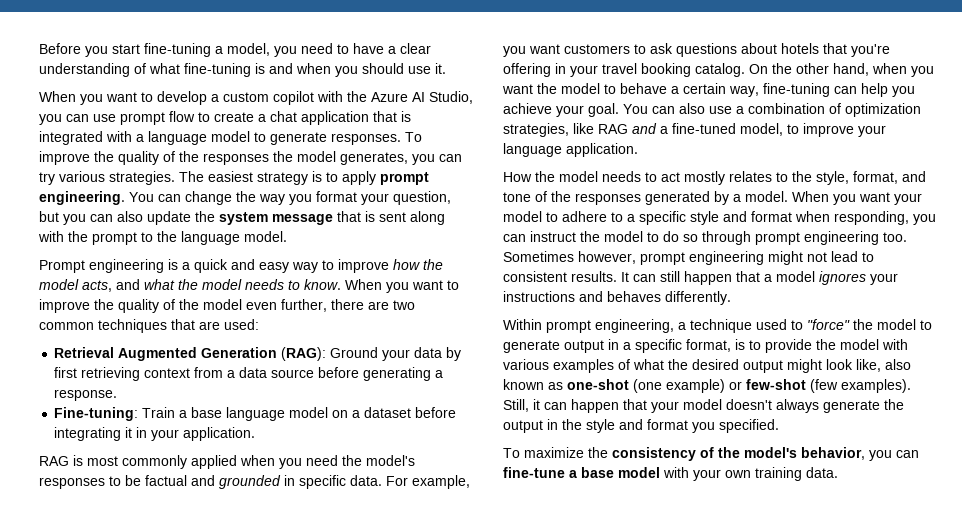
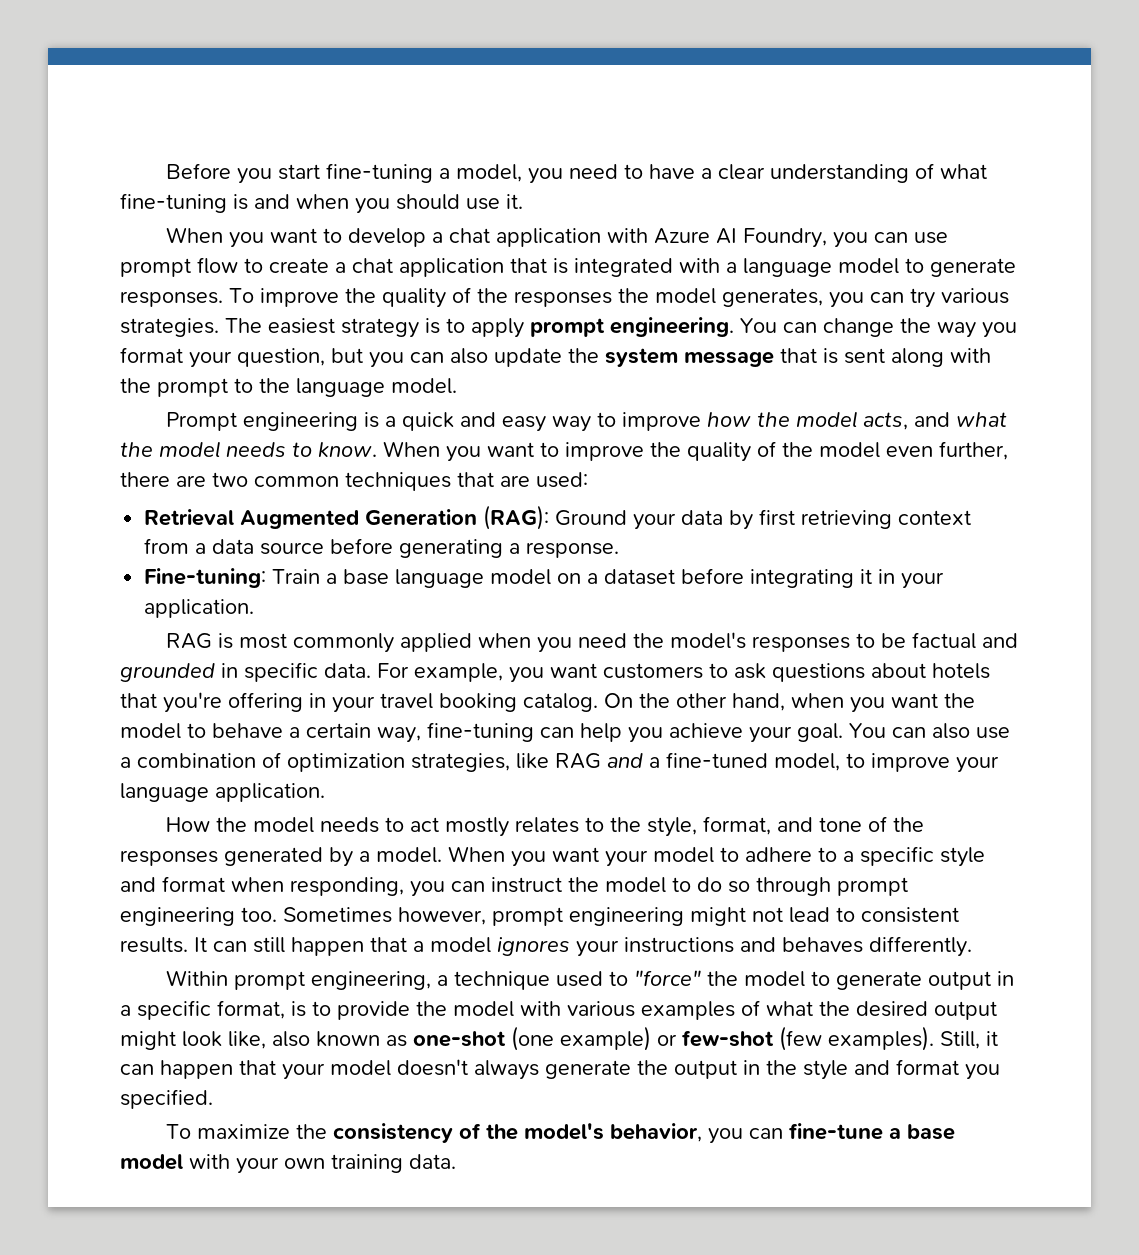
- When you want to develop a custom copilot with the Azure AI Studio, you can use prompt flow to create a chat application that is integrated with a language model to generate responses.
+ When you want to develop a chat application with Azure AI Foundry, you can use prompt flow to create a chat application that is integrated with a language model to generate responses.

